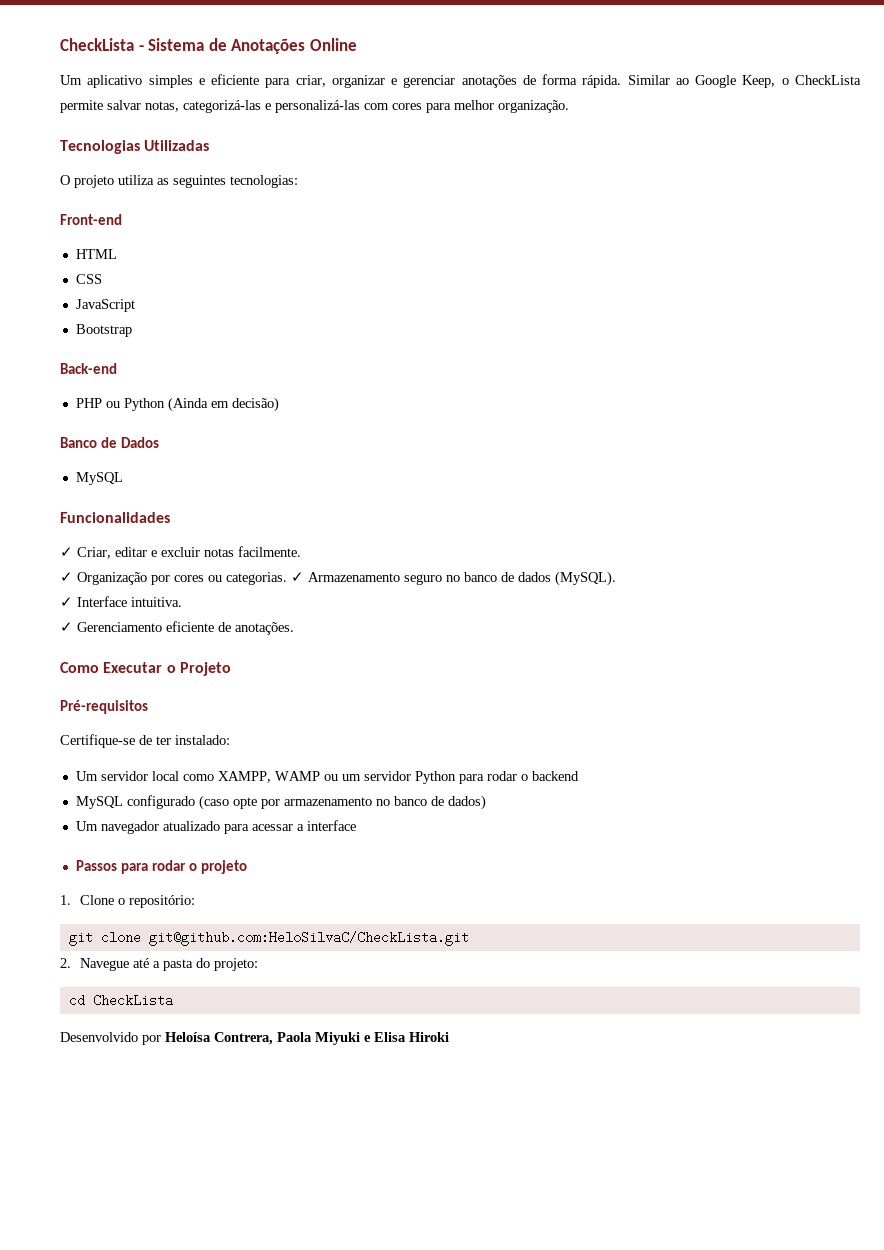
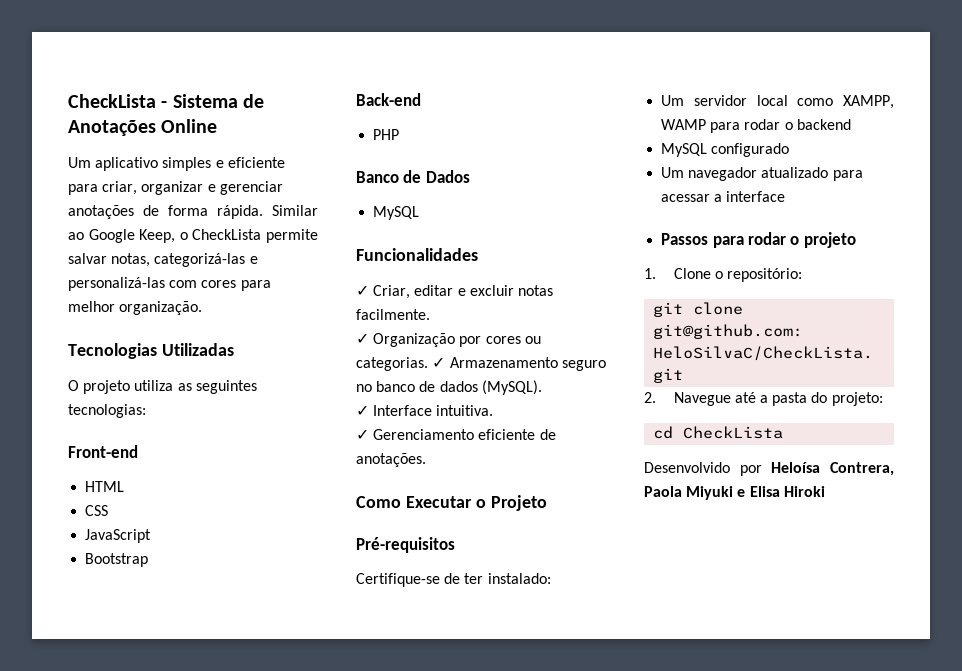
- PHP ou Python (Ainda em decisão)
+ PHP
- Um servidor local como XAMPP, WAMP ou um servidor Python para rodar o backend
+ Um servidor local como XAMPP, WAMP para rodar o backend
- MySQL configurado (caso opte por armazenamento no banco de dados)
+ MySQL configurado

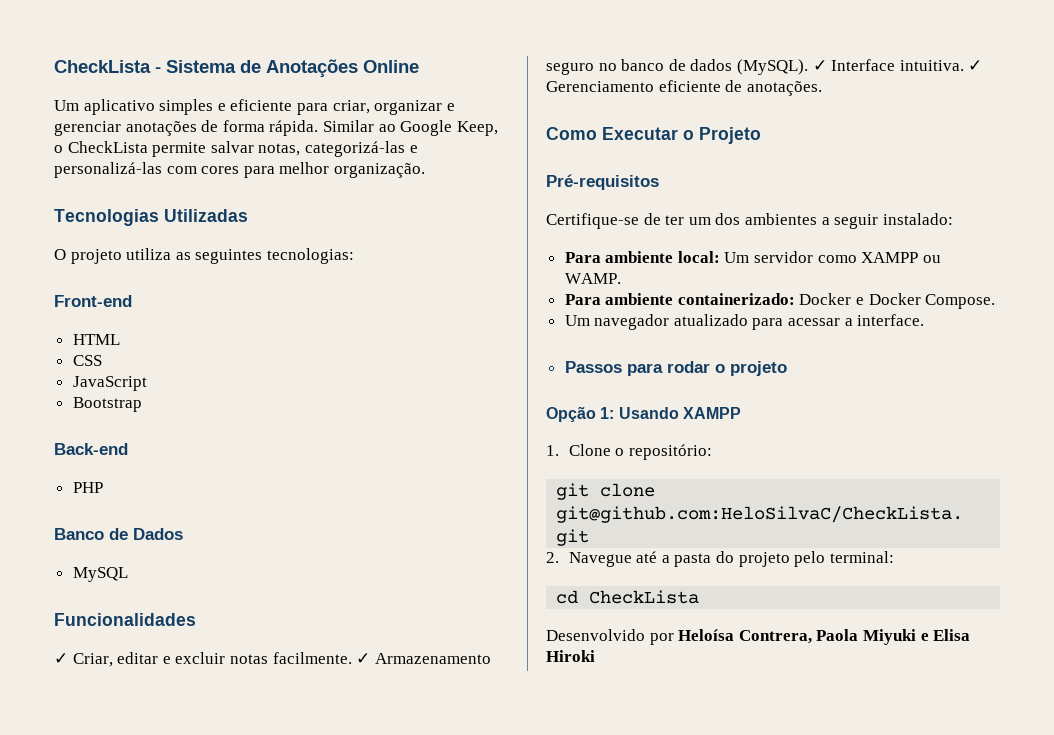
- ✓ Criar, editar e excluir notas facilmente.
- ✓ Organização por cores ou categorias. ✓ Armazenamento seguro no banco de dados (MySQL).
- ✓ Interface intuitiva.
- ✓ Gerenciamento eficiente de anotações.
+ ✓ Criar, editar e excluir notas facilmente. ✓ Armazenamento seguro no banco de dados (MySQL). ✓ Interface intuitiva. ✓ Gerenciamento eficiente de anotações.
- Certifique-se de ter instalado:
- Um servidor local como XAMPP, WAMP para rodar o backend
- MySQL configurado
+ Certifique-se de ter um dos ambientes a seguir instalado:
+ Para ambiente local: Um servidor como XAMPP ou WAMP.
+ Para ambiente containerizado: Docker e Docker Compose.
- Um navegador atualizado para acessar a interface
+ Um navegador atualizado para acessar a interface.
+ Opção 1: Usando XAMPP
- 2. Navegue até a pasta do projeto:
+ 2. Navegue até a pasta do projeto pelo terminal:

